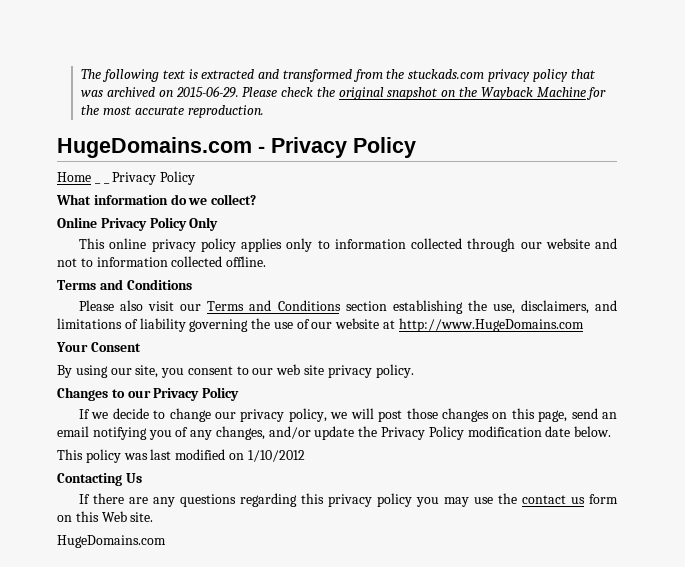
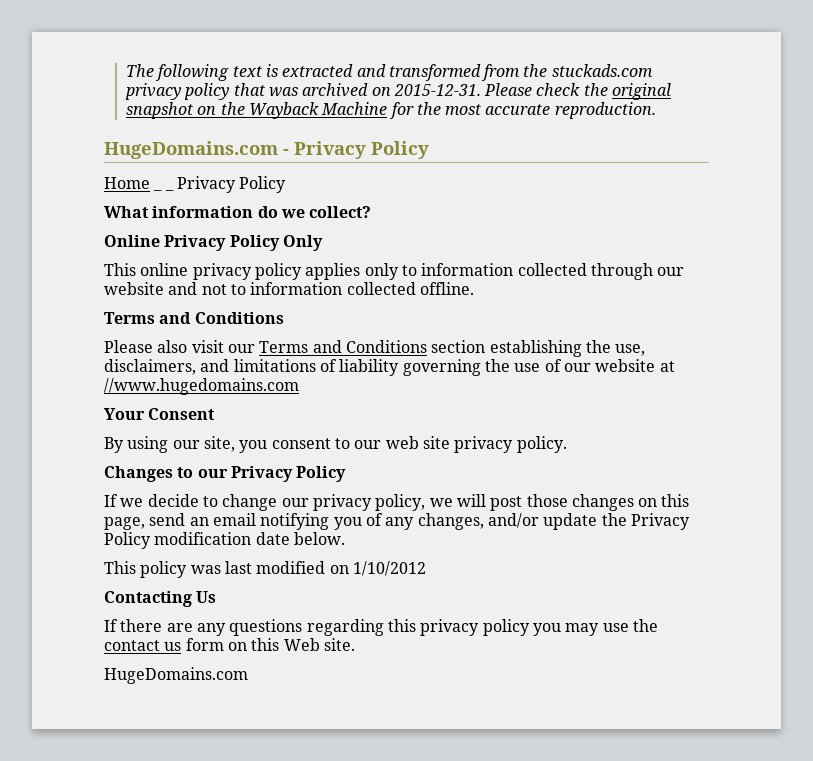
- The following text is extracted and transformed from the stuckads.com privacy policy that was archived on 2015-06-29.
+ The following text is extracted and transformed from the stuckads.com privacy policy that was archived on 2015-12-31.
- Please also visit our Terms and Conditions section establishing the use, disclaimers, and limitations of liability governing the use of our website at http://www.HugeDomains.com
+ Please also visit our Terms and Conditions section establishing the use, disclaimers, and limitations of liability governing the use of our website at //www.hugedomains.com

